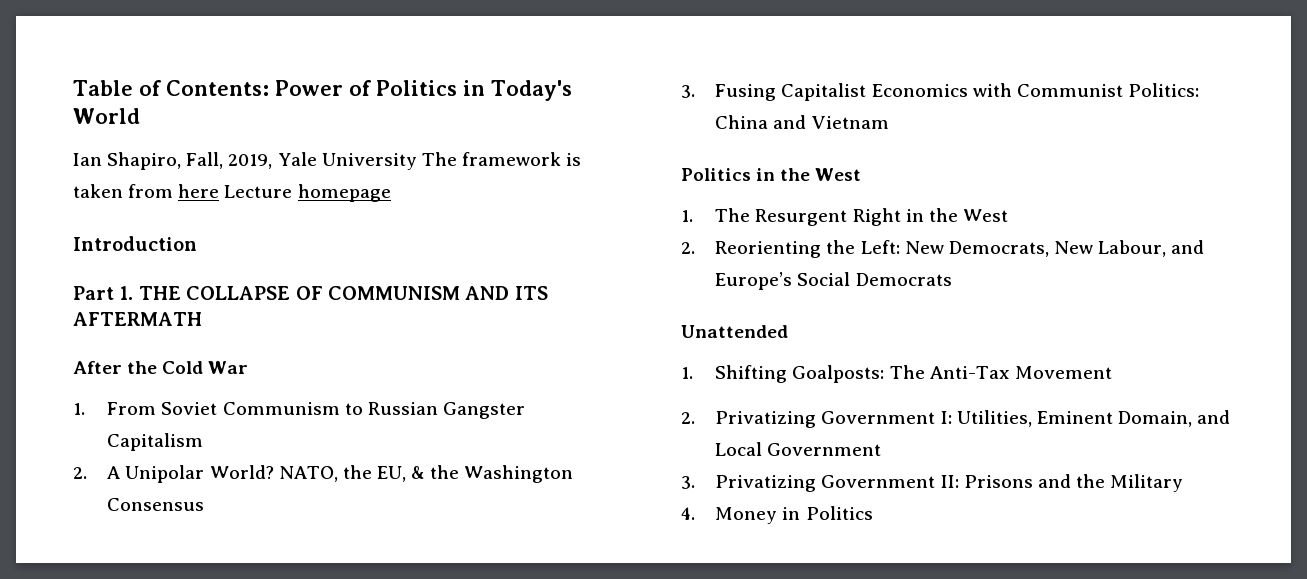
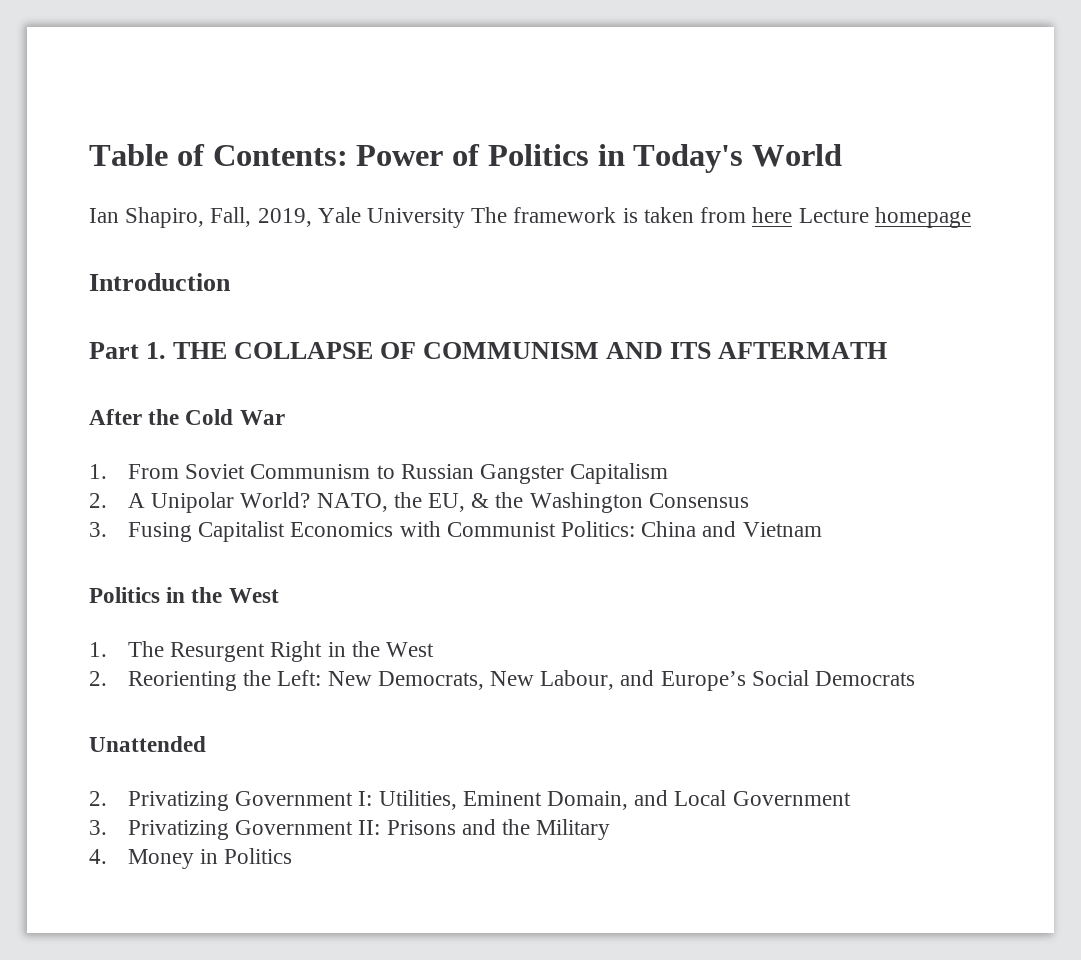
- 1. Shifting Goalposts: The Anti-Tax Movement

